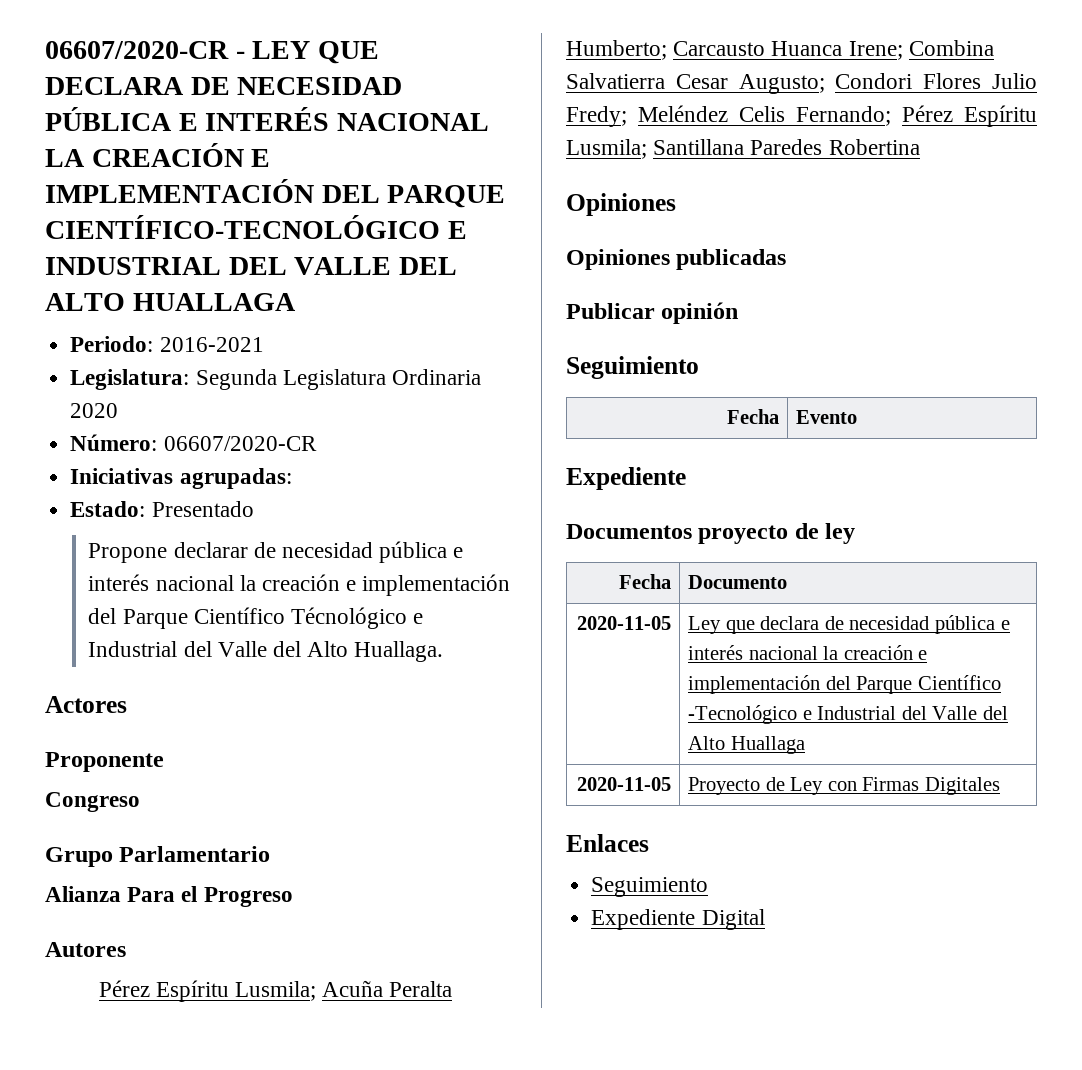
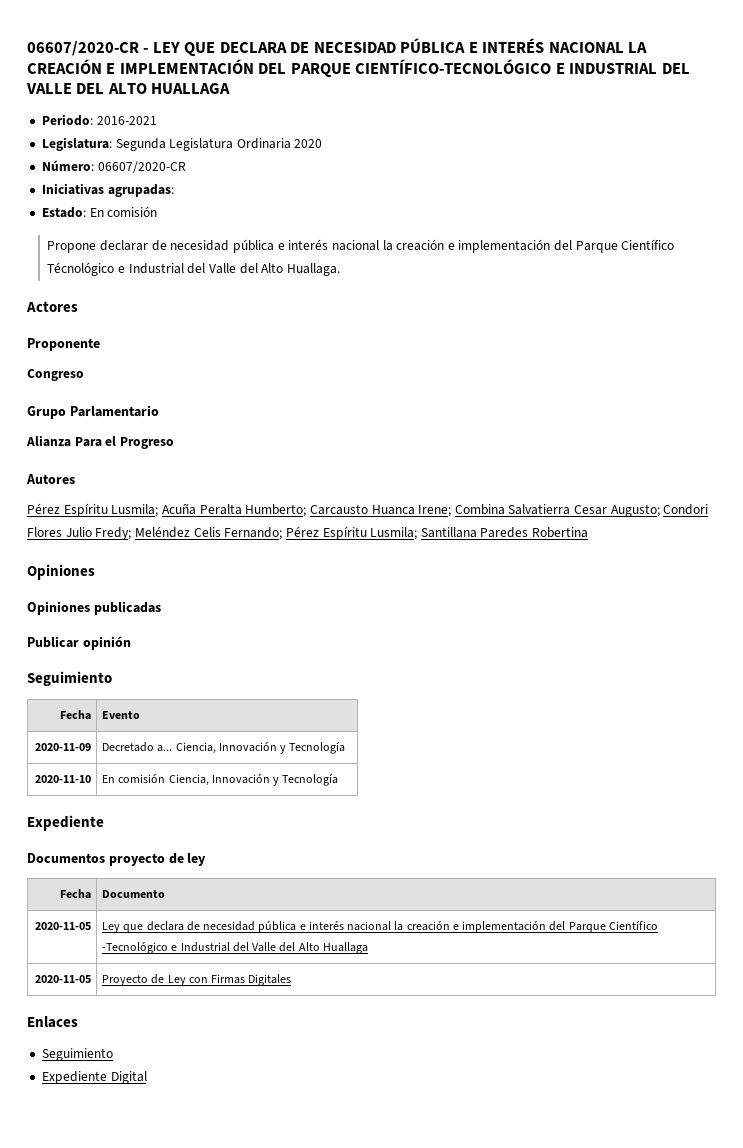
- Estado: Presentado
+ Estado: En comisión
+ 2020-11-09 | Decretado a... Ciencia, Innovación y Tecnología
+ 2020-11-10 | En comisión Ciencia, Innovación y Tecnología

